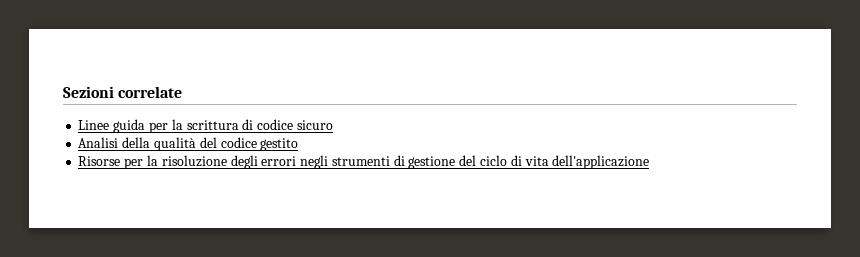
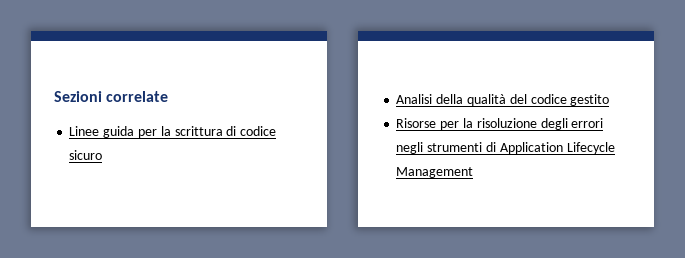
- Risorse per la risoluzione degli errori negli strumenti di gestione del ciclo di vita dell'applicazione
+ Risorse per la risoluzione degli errori negli strumenti di Application Lifecycle Management

